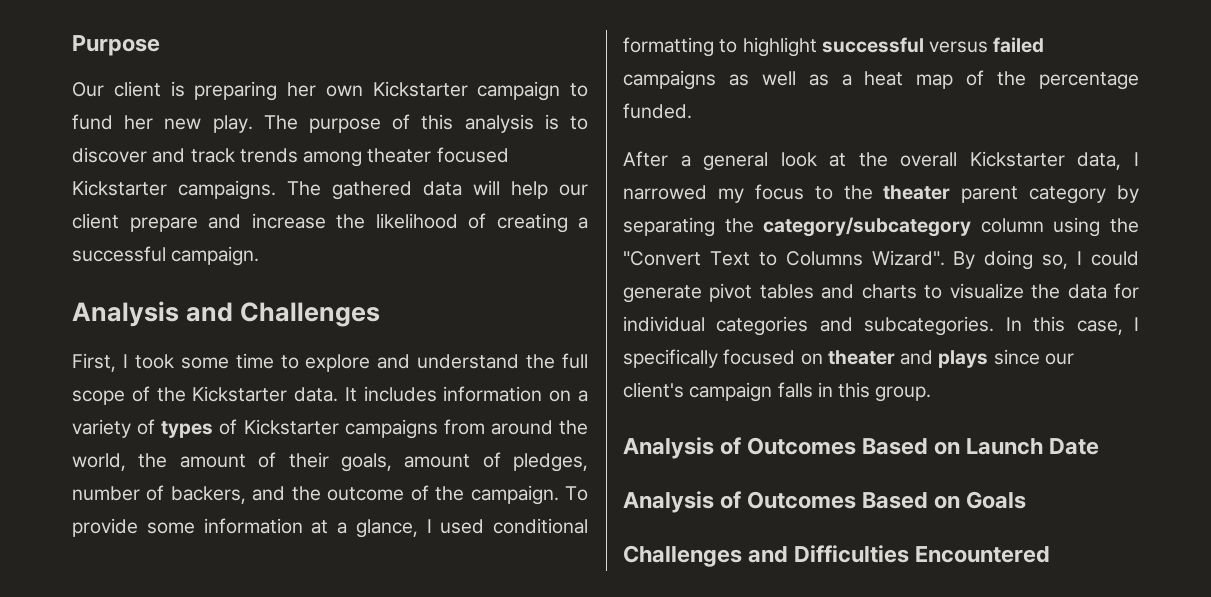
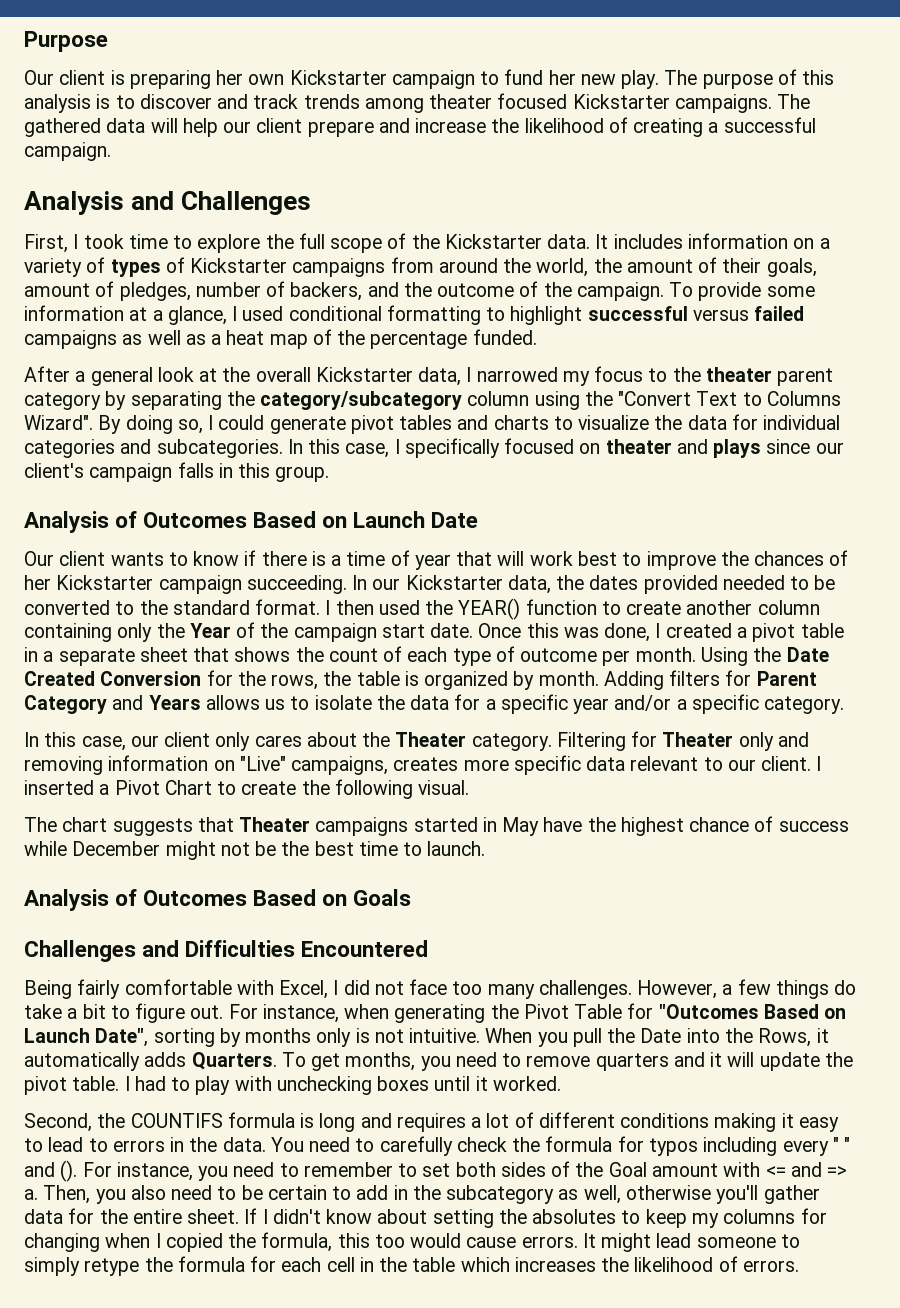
- First, I took some time to explore and understand the full scope of the Kickstarter data.
+ First, I took time to explore the full scope of the Kickstarter data.
+ Our client wants to know if there is a time of year that will work best to improve the chances of her Kickstarter campaign succeeding. In our Kickstarter data, the dates provided needed to be converted to the standard format. I then used the YEAR() function to create another column containing only the Year of the campaign start date. Once this was done, I created a pivot table in a separate sheet that shows the count of each type of outcome per month. Using the Date Created Conversion for the rows, the table is organized by month. Adding filters for Parent Category and Years allows us to isolate the data for a specific year and/or a specific category.
+ In this case, our client only cares about the Theater category. Filtering for Theater only and removing information on "Live" campaigns, creates more specific data relevant to our client. I inserted a Pivot Chart to create the following visual.
+ The chart suggests that Theater campaigns started in May have the highest chance of success while December might not be the best time to launch.
+ Being fairly comfortable with Excel, I did not face too many challenges. However, a few things do take a bit to figure out. For instance, when generating the Pivot Table for "Outcomes Based on Launch Date", sorting by months only is not intuitive. When you pull the Date into the Rows, it automatically adds Quarters. To get months, you need to remove quarters and it will update the pivot table. I had to play with unchecking boxes until it worked.
+ Second, the COUNTIFS formula is long and requires a lot of different conditions making it easy to lead to errors in the data. You need to carefully check the formula for typos including every " " and (). For instance, you need to remember to set both sides of the Goal amount with <= and => a. Then, you also need to be certain to add in the subcategory as well, otherwise you'll gather data for the entire sheet. If I didn't know about setting the absolutes to keep my columns for changing when I copied the formula, this too would cause errors. It might lead someone to simply retype the formula for each cell in the table which increases the likelihood of errors.

